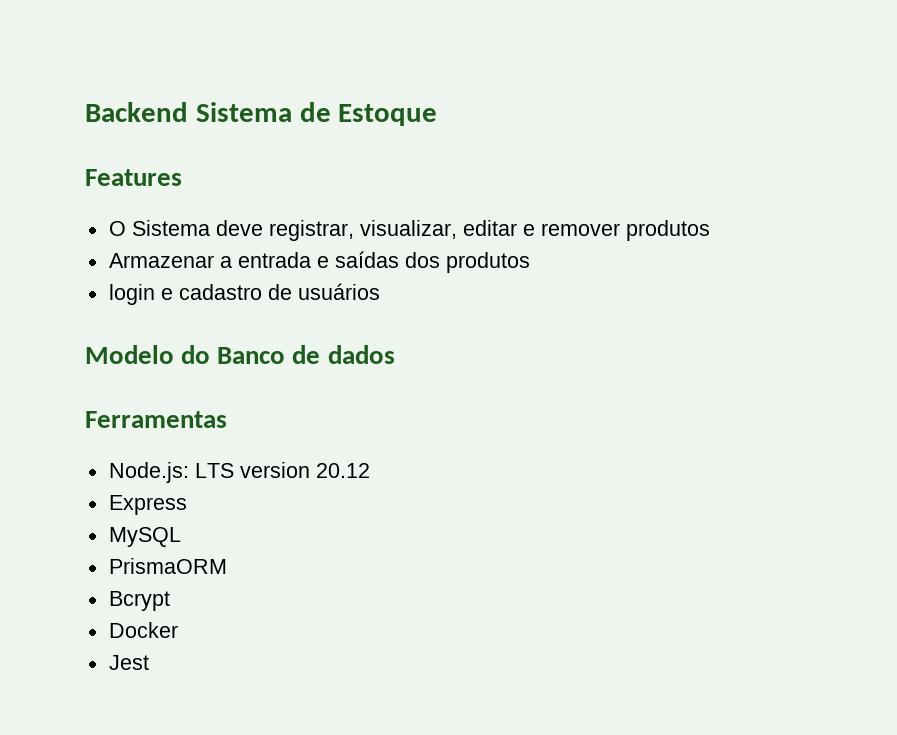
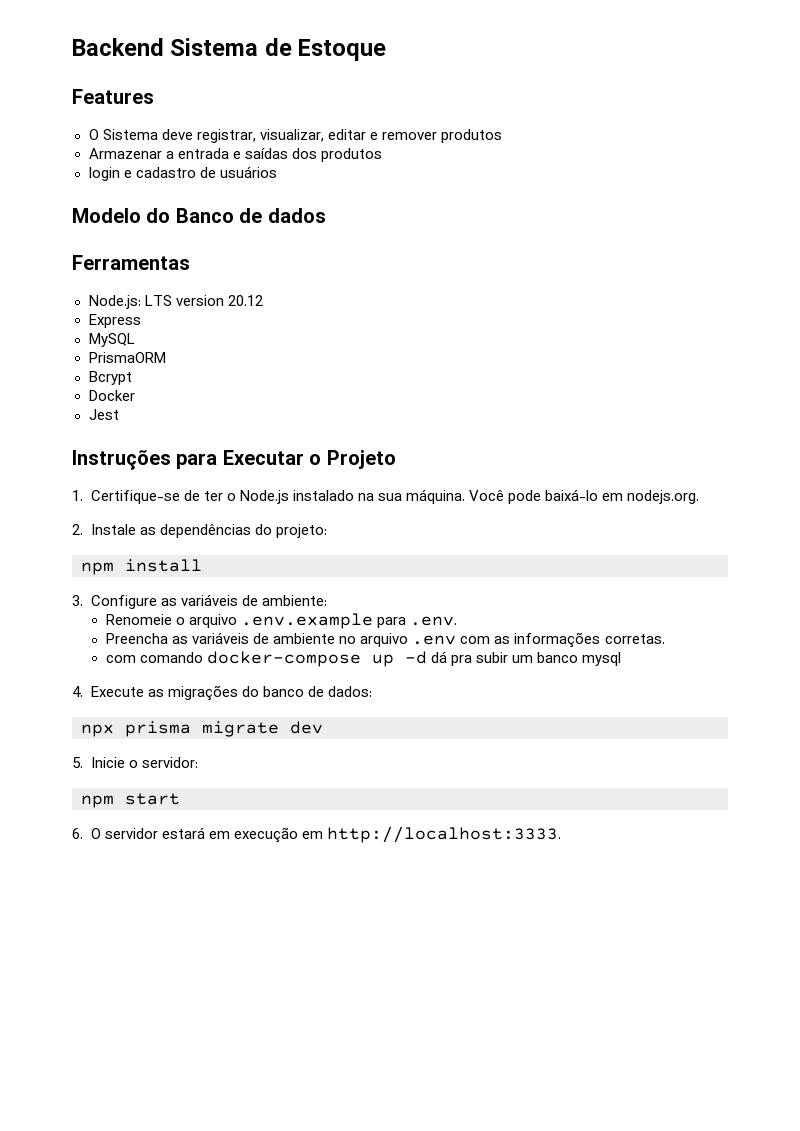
+ Instruções para Executar o Projeto
+ 1. Certifique-se de ter o Node.js instalado na sua máquina. Você pode baixá-lo em nodejs.org.
+ 2. Instale as dependências do projeto:
+ npm install
+ 3. Configure as variáveis de ambiente:
+ Renomeie o arquivo .env.example para .env.
+ Preencha as variáveis de ambiente no arquivo .env com as informações corretas.
+ com comando docker-compose up -d dá pra subir um banco mysql
+ 4. Execute as migrações do banco de dados:
+ npx prisma migrate dev
+ 5. Inicie o servidor:
+ npm start
+ 6. O servidor estará em execução em http://localhost:3333.

